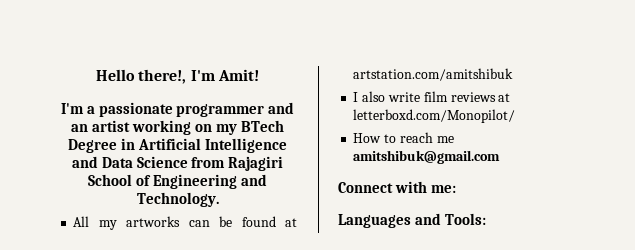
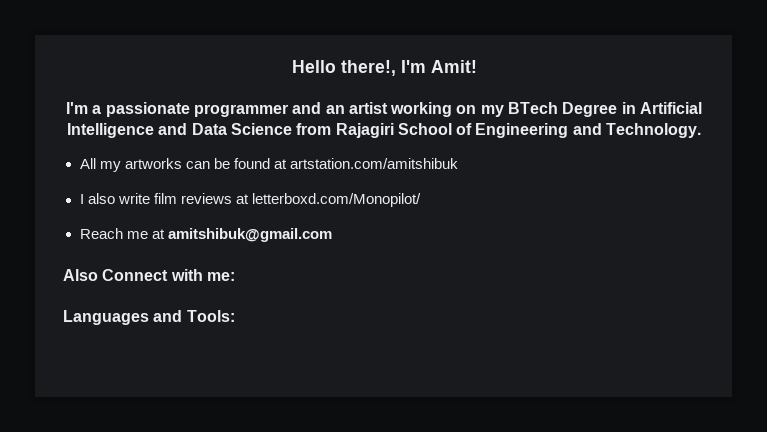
- How to reach me amitshibuk@gmail.com
+ Reach me at amitshibuk@gmail.com
- Connect with me:
+ Also Connect with me:

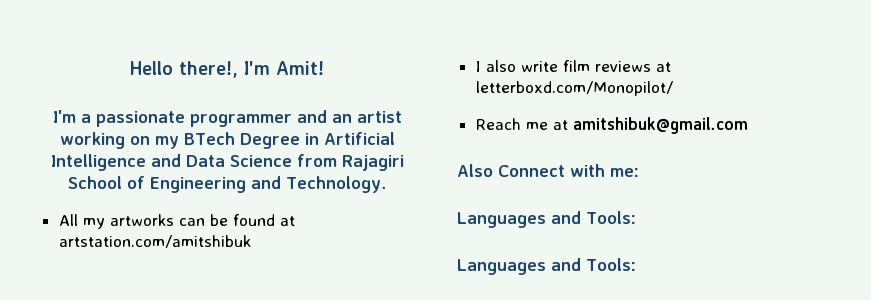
  Also Connect with me:
+ Languages and Tools:

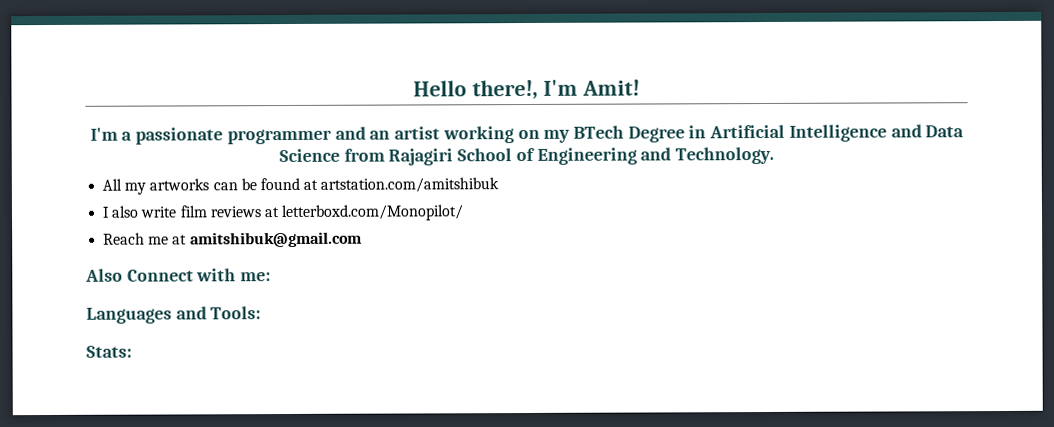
  Also Connect with me:
  Languages and Tools:
- Languages and Tools:
+ Stats:

